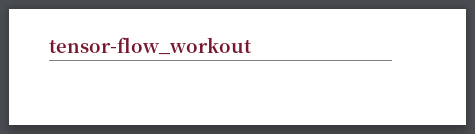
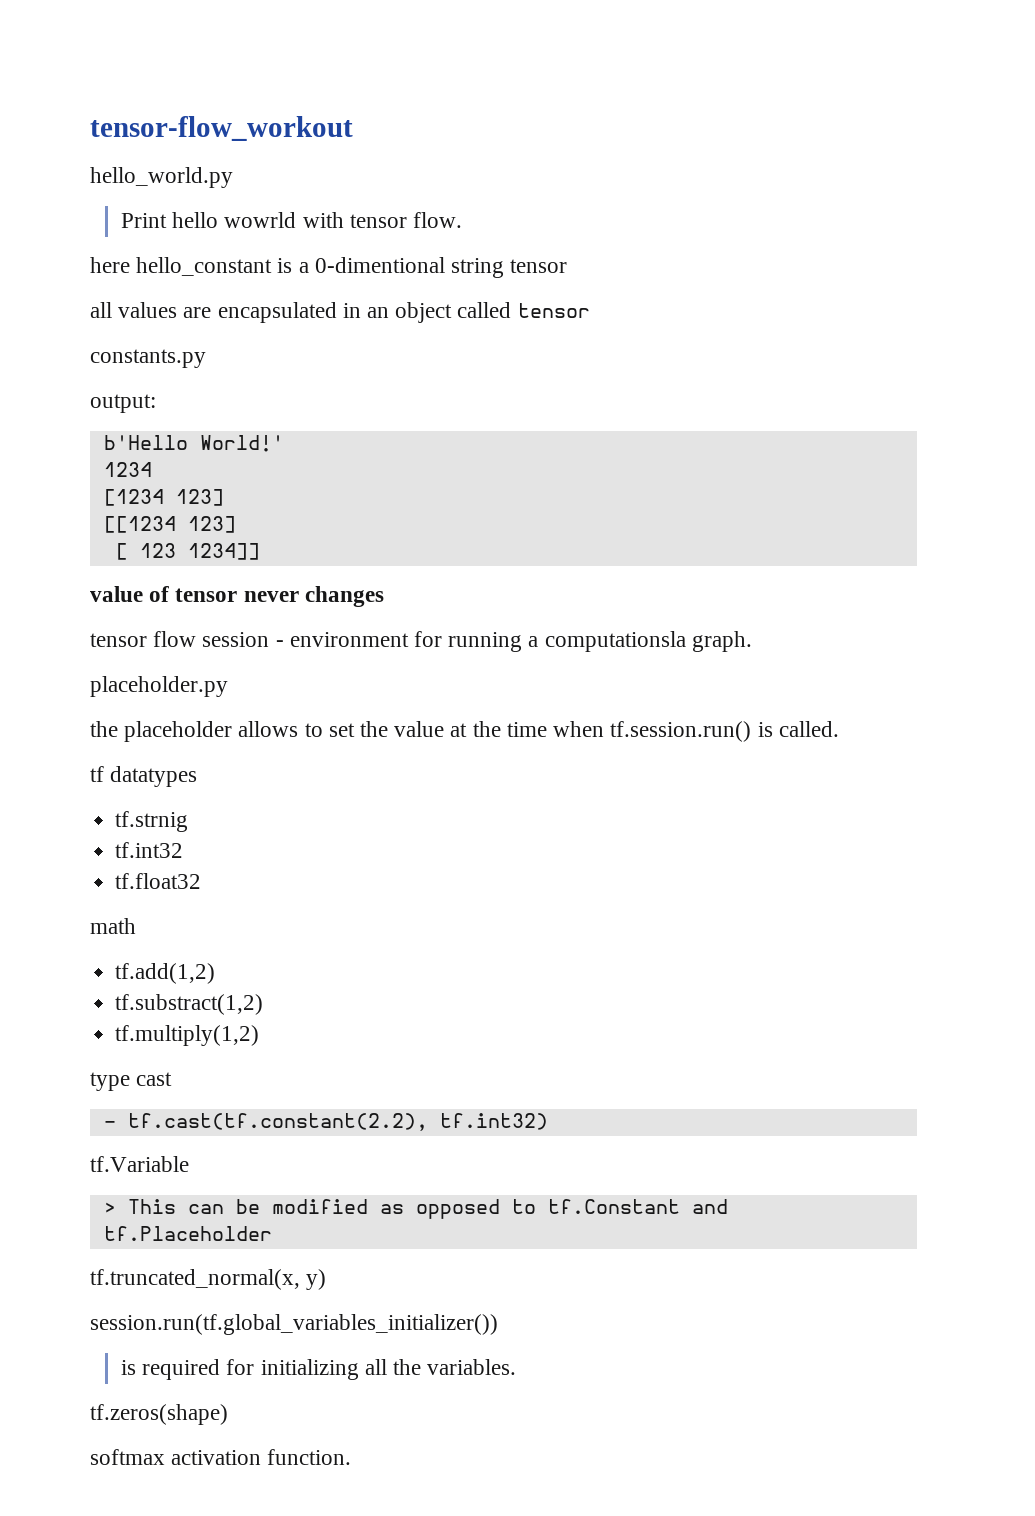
+ hello_world.py
+ Print hello wowrld with tensor flow.
+ here hello_constant is a 0-dimentional string tensor
+ all values are encapsulated in an object called tensor
+ constants.py
+ output:
+ b'Hello World!'
+ 1234
+ [1234 123]
+ [[1234 123]
+ [ 123 1234]]
+ value of tensor never changes
+ tensor flow session - environment for running a computationsla graph.
+ placeholder.py
+ the placeholder allows to set the value at the time when tf.session.run() is called.
+ tf datatypes
+ tf.strnig
+ tf.int32
+ tf.float32
+ math
+ tf.add(1,2)
+ tf.substract(1,2)
+ tf.multiply(1,2)
+ type cast
+ - tf.cast(tf.constant(2.2), tf.int32)
+ tf.Variable
+ > This can be modified as opposed to tf.Constant and tf.Placeholder
+ tf.truncated_normal(x, y)
+ session.run(tf.global_variables_initializer())
+ is required for initializing all the variables.
+ tf.zeros(shape)
+ softmax activation function.

